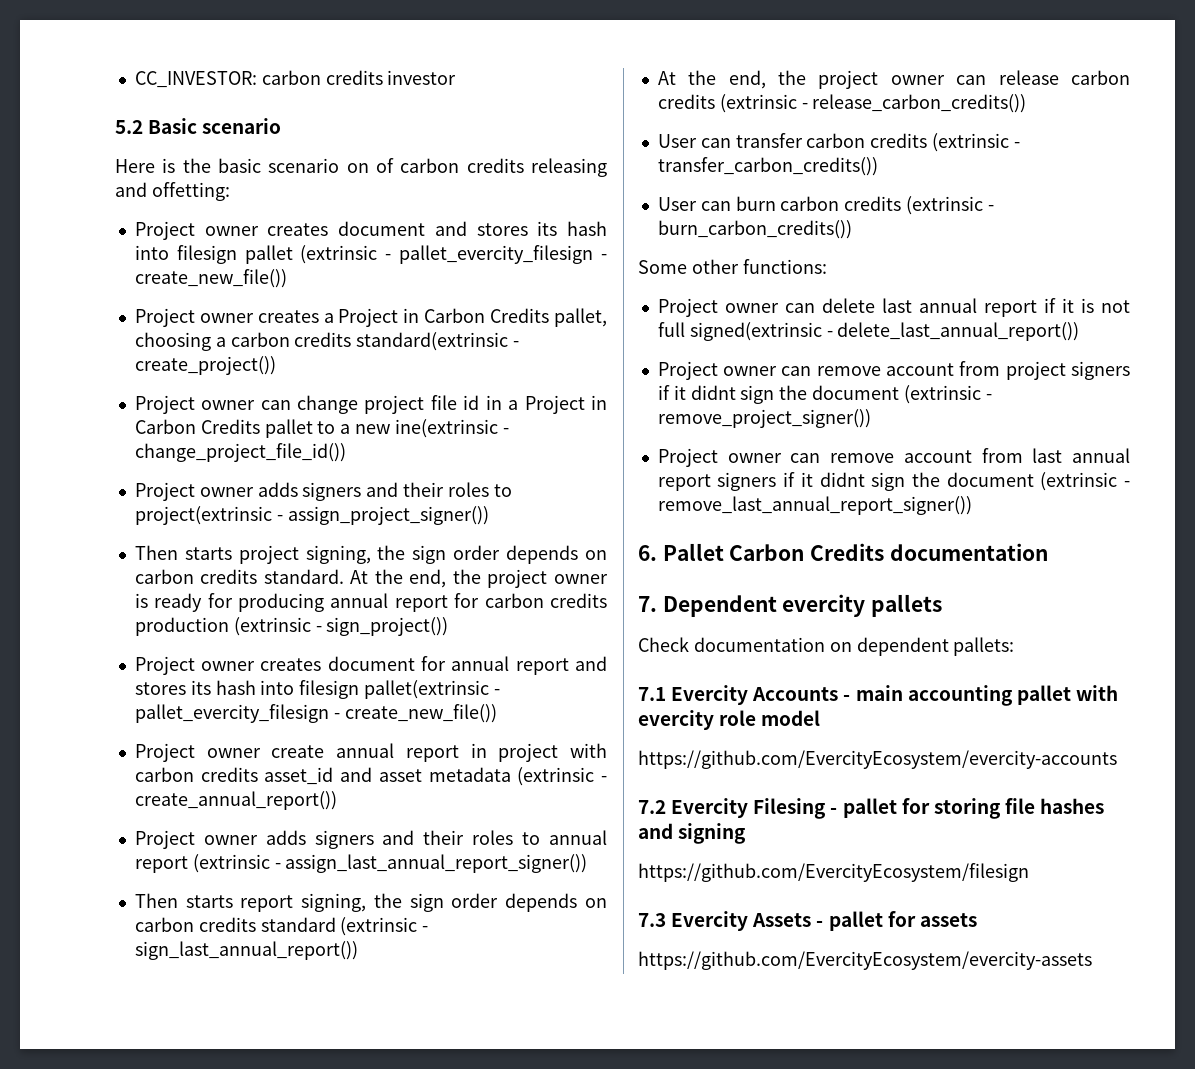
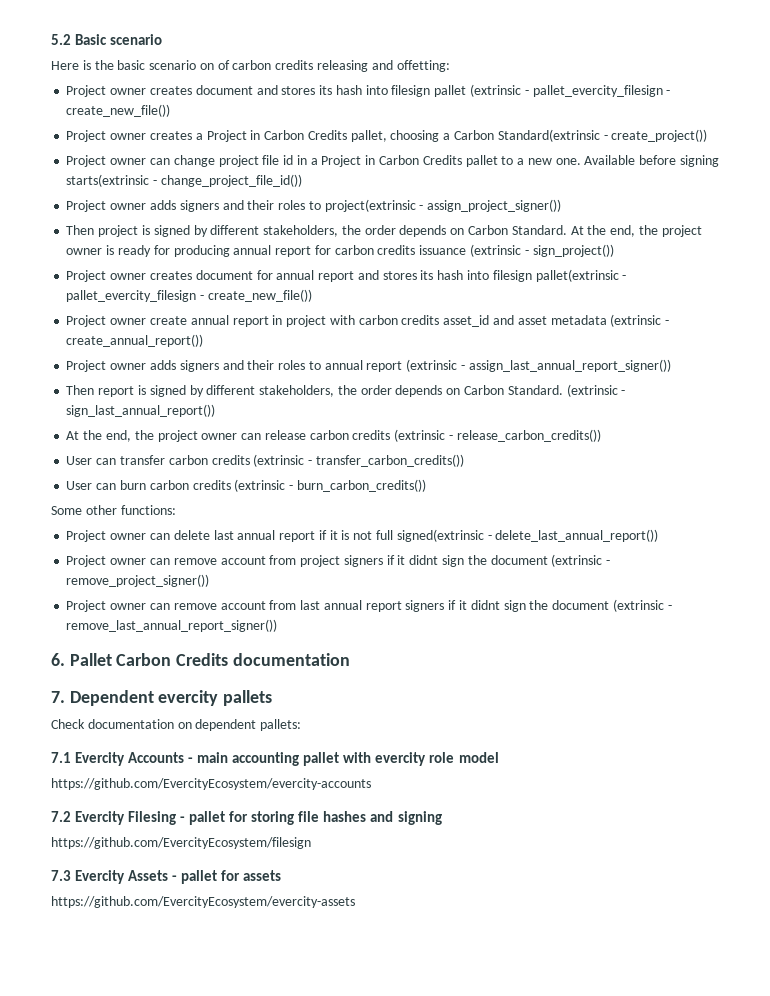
- CC_INVESTOR: carbon credits investor
- Project owner creates a Project in Carbon Credits pallet, choosing a carbon credits standard(extrinsic - create_project())
+ Project owner creates a Project in Carbon Credits pallet, choosing a Carbon Standard(extrinsic - create_project())
- Project owner can change project file id in a Project in Carbon Credits pallet to a new ine(extrinsic - change_project_file_id())
+ Project owner can change project file id in a Project in Carbon Credits pallet to a new one. Available before signing starts(extrinsic - change_project_file_id())
- Then starts project signing, the sign order depends on carbon credits standard.
+ Then project is signed by different stakeholders, the order depends on Carbon Standard.
- At the end, the project owner is ready for producing annual report for carbon credits production (extrinsic - sign_project())
+ At the end, the project owner is ready for producing annual report for carbon credits issuance (extrinsic - sign_project())
- Then starts report signing, the sign order depends on carbon credits standard (extrinsic - sign_last_annual_report())
+ Then report is signed by different stakeholders, the order depends on Carbon Standard. (extrinsic - sign_last_annual_report())

